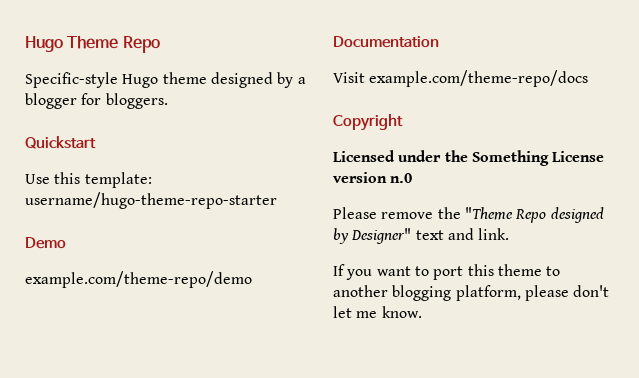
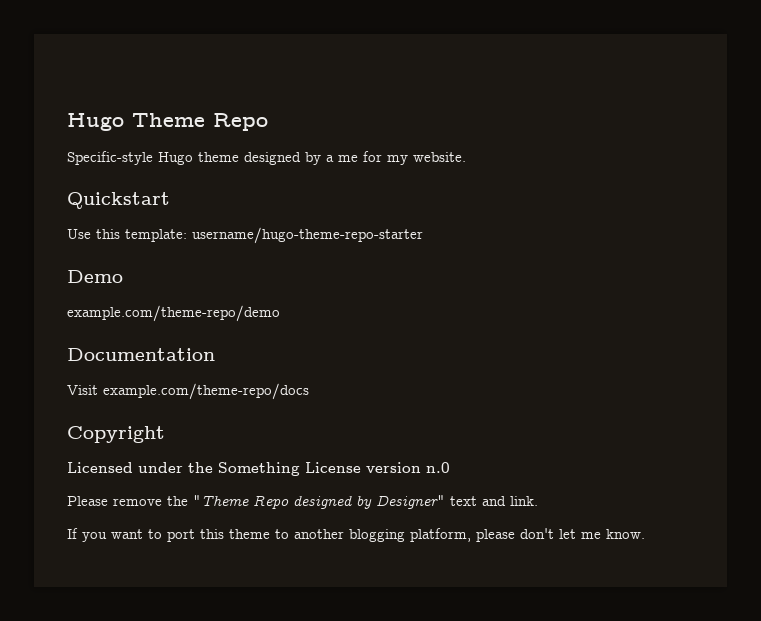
- Specific-style Hugo theme designed by a blogger for bloggers.
+ Specific-style Hugo theme designed by a me for my website.

